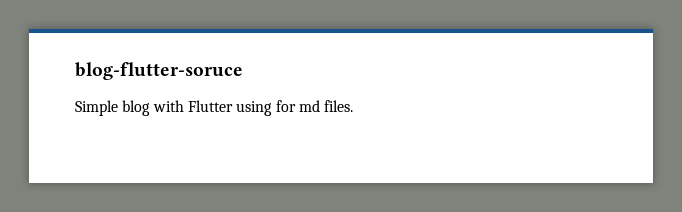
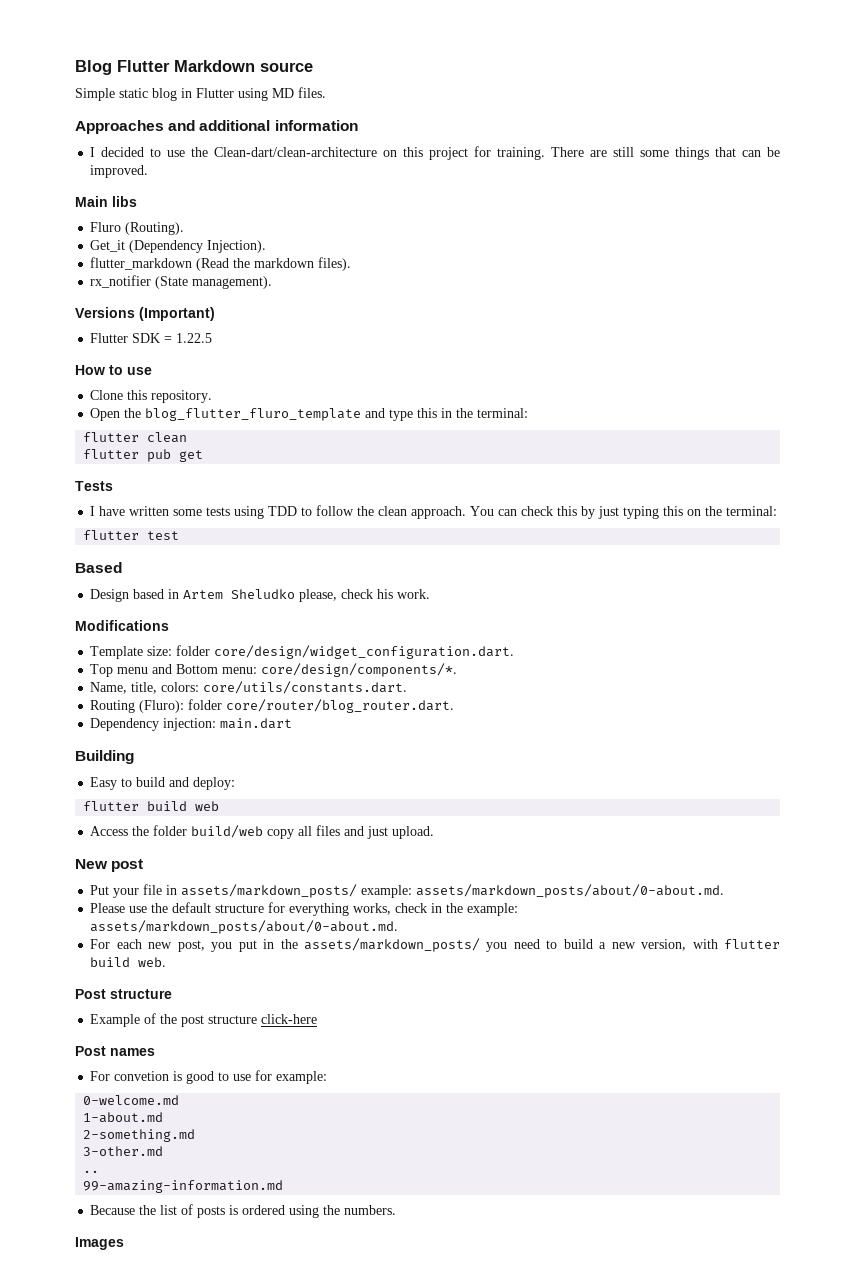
- blog-flutter-soruce
- Simple blog with Flutter using for md files.
+ Blog Flutter Markdown source
+ Simple static blog in Flutter using MD files.
+ Approaches and additional information
+ I decided to use the Clean-dart/clean-architecture on this project for training. There are still some things that can be improved.
+ Main libs
+ Fluro (Routing).
+ Get_it (Dependency Injection).
+ flutter_markdown (Read the markdown files).
+ rx_notifier (State management).
+ Versions (Important)
+ Flutter SDK = 1.22.5
+ How to use
+ Clone this repository.
+ Open the blog_flutter_fluro_template and type this in the terminal:
+ flutter clean
+ flutter pub get
+ Tests
+ I have written some tests using TDD to follow the clean approach. You can check this by just typing this on the terminal:
+ flutter test
+ Based
+ Design based in Artem Sheludko please, check his work.
+ Modifications
+ Template size: folder core/design/widget_configuration.dart.
+ Top menu and Bottom menu: core/design/components/*.
+ Name, title, colors: core/utils/constants.dart.
+ Routing (Fluro): folder core/router/blog_router.dart.
+ Dependency injection: main.dart
+ Building
+ Easy to build and deploy:
+ flutter build web
+ Access the folder build/web copy all files and just upload.
+ New post
+ Put your file in assets/markdown_posts/ example: assets/markdown_posts/about/0-about.md.
+ Please use the default structure for everything works, check in the example: assets/markdown_posts/about/0-about.md.
+ For each new post, you put in the assets/markdown_posts/ you need to build a new version, with flutter build web.
+ Post structure
+ Example of the post structure click-here
+ Post names
+ For convetion is good to use for example:
+ 0-welcome.md
+ 1-about.md
+ 2-something.md
+ 3-other.md
+ ..
+ 99-amazing-information.md
+ Because the list of posts is ordered using the numbers.
+ Images

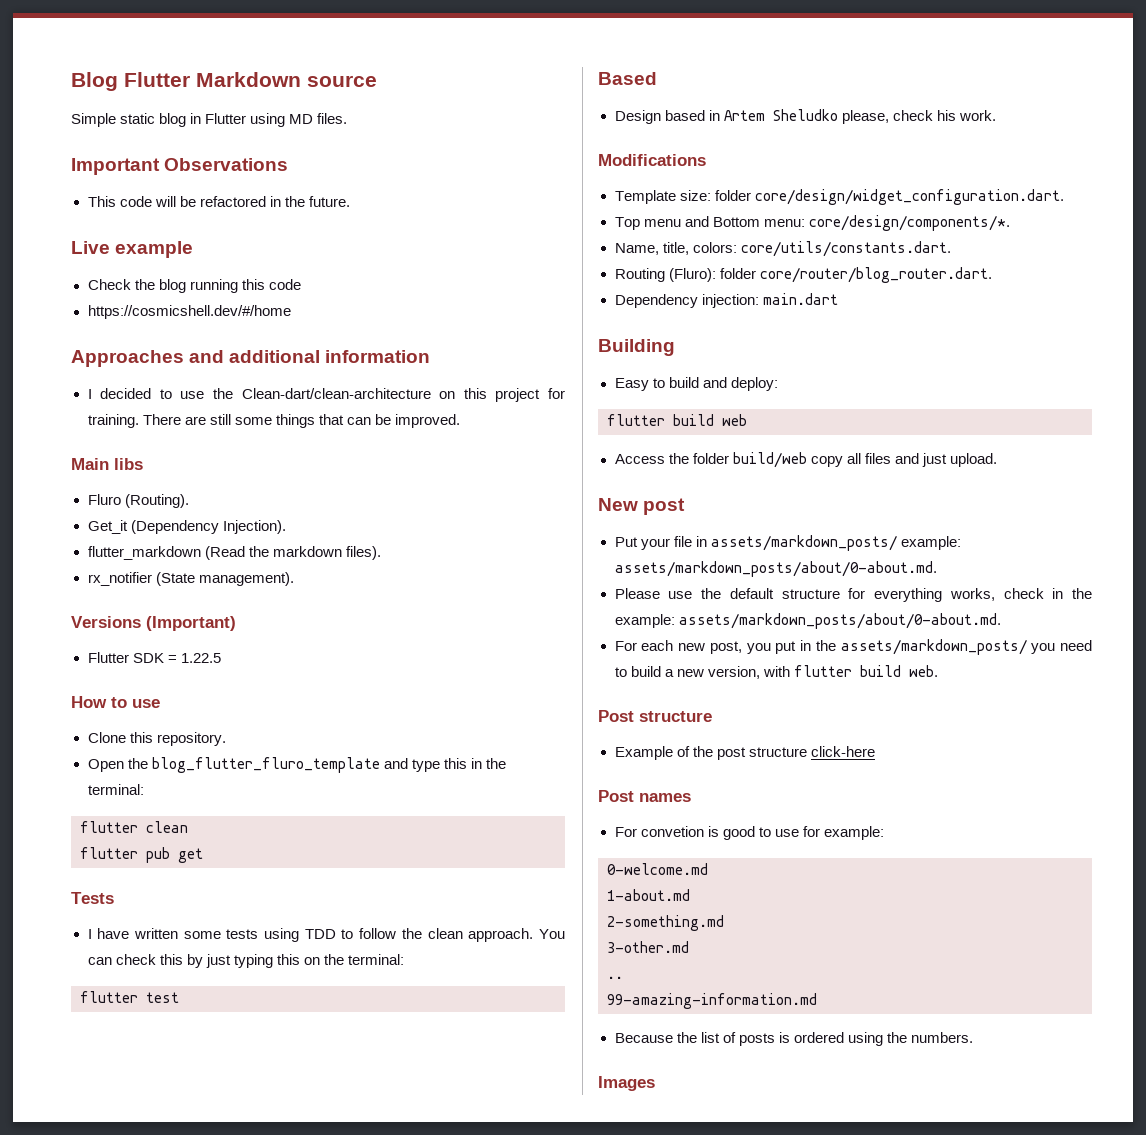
+ Important Observations
+ This code will be refactored in the future.
+ Live example
+ Check the blog running this code
+ https://cosmicshell.dev/#/home

